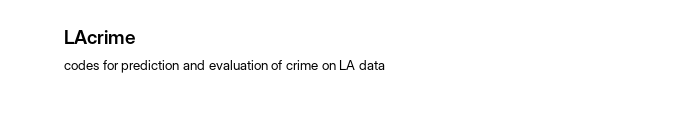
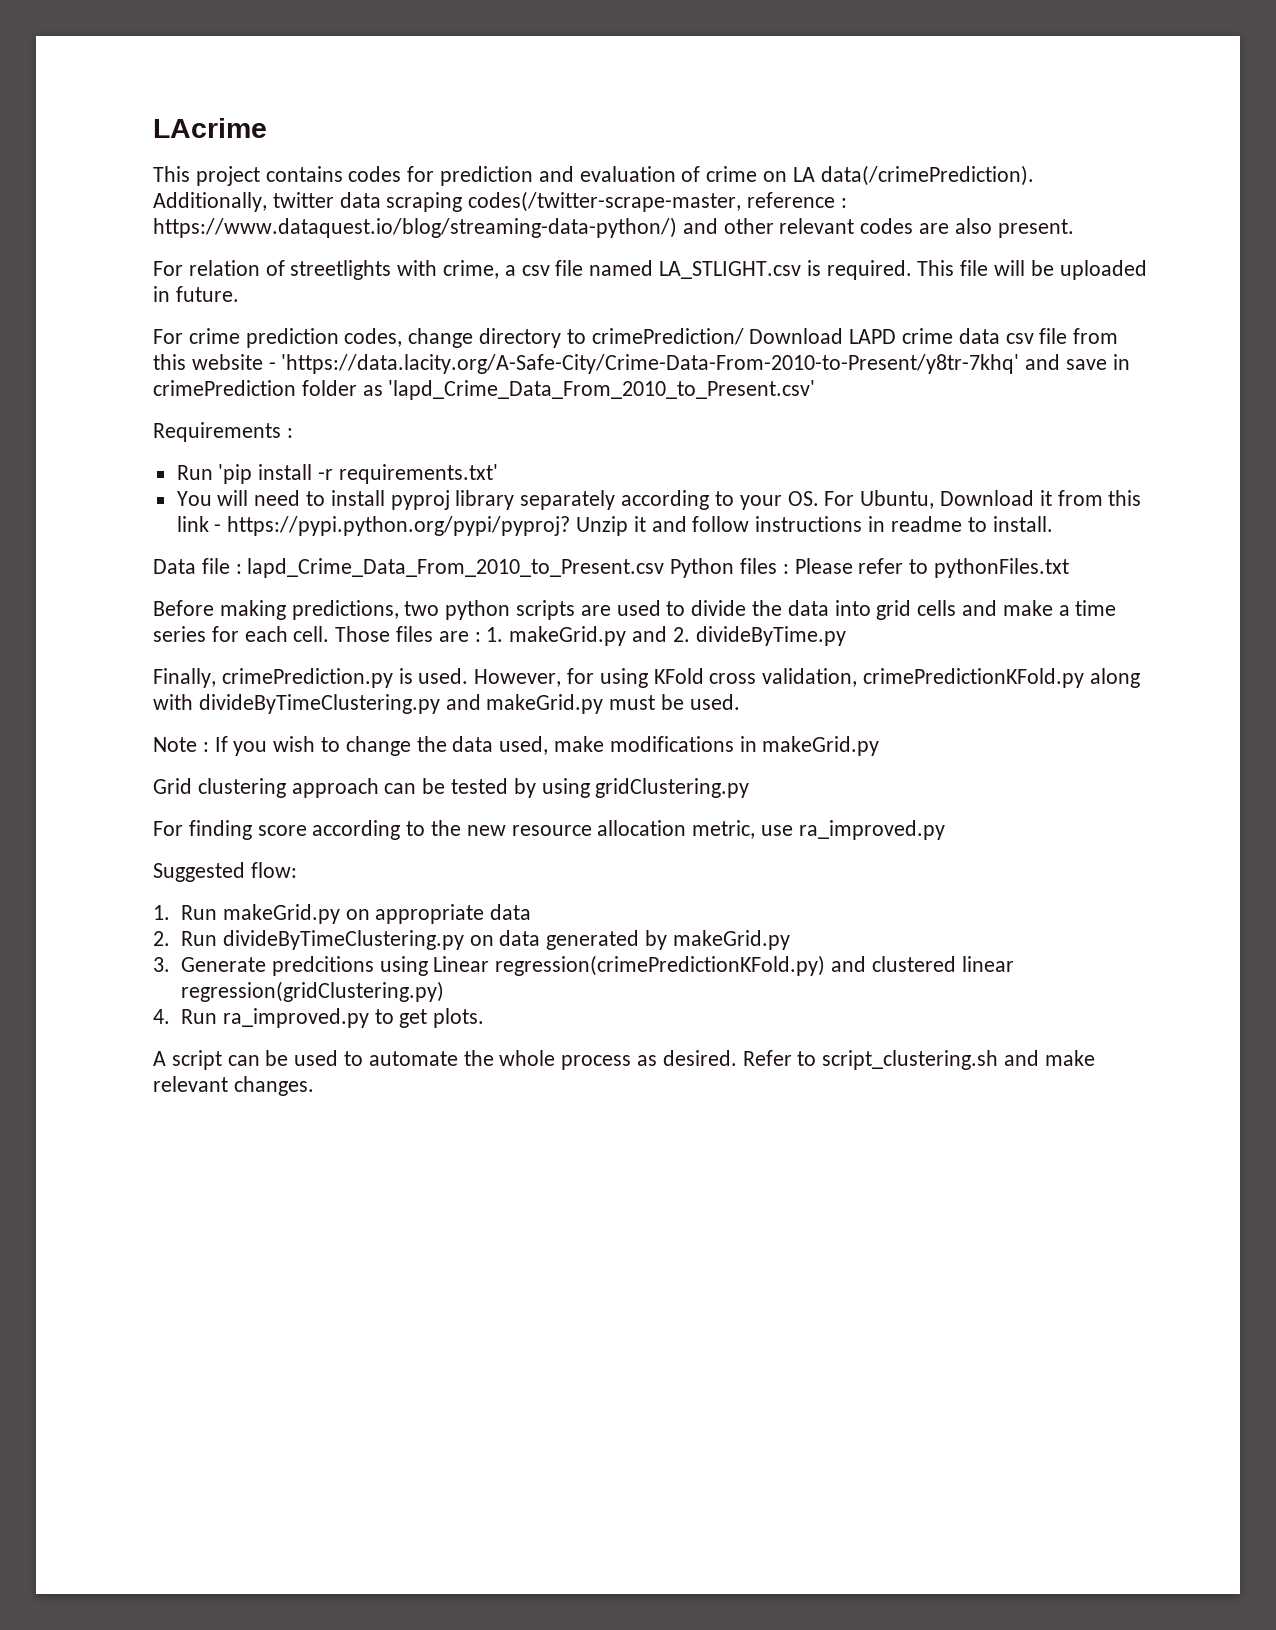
- codes for prediction and evaluation of crime on LA data
+ This project contains codes for prediction and evaluation of crime on LA data(/crimePrediction). Additionally, twitter data scraping codes(/twitter-scrape-master, reference : https://www.dataquest.io/blog/streaming-data-python/) and other relevant codes are also present.
+ For relation of streetlights with crime, a csv file named LA_STLIGHT.csv is required. This file will be uploaded in future.
+ For crime prediction codes, change directory to crimePrediction/ Download LAPD crime data csv file from this website - 'https://data.lacity.org/A-Safe-City/Crime-Data-From-2010-to-Present/y8tr-7khq' and save in crimePrediction folder as 'lapd_Crime_Data_From_2010_to_Present.csv'
+ Requirements :
+ Run 'pip install -r requirements.txt'
+ You will need to install pyproj library separately according to your OS. For Ubuntu, Download it from this link - https://pypi.python.org/pypi/pyproj? Unzip it and follow instructions in readme to install.
+ Data file : lapd_Crime_Data_From_2010_to_Present.csv Python files : Please refer to pythonFiles.txt
+ Before making predictions, two python scripts are used to divide the data into grid cells and make a time series for each cell. Those files are : 1. makeGrid.py and 2. divideByTime.py
+ Finally, crimePrediction.py is used. However, for using KFold cross validation, crimePredictionKFold.py along with divideByTimeClustering.py and makeGrid.py must be used.
+ Note : If you wish to change the data used, make modifications in makeGrid.py
+ Grid clustering approach can be tested by using gridClustering.py
+ For finding score according to the new resource allocation metric, use ra_improved.py
+ Suggested flow:
+ 1. Run makeGrid.py on appropriate data
+ 2. Run divideByTimeClustering.py on data generated by makeGrid.py
+ 3. Generate predcitions using Linear regression(crimePredictionKFold.py) and clustered linear regression(gridClustering.py)
+ 4. Run ra_improved.py to get plots.
+ A script can be used to automate the whole process as desired. Refer to script_clustering.sh and make relevant changes.

